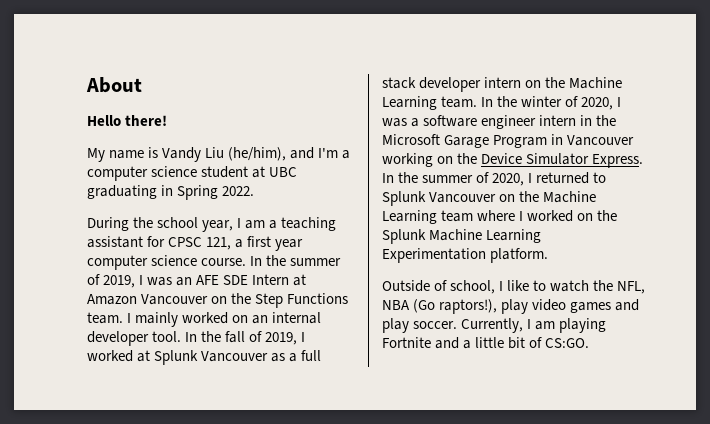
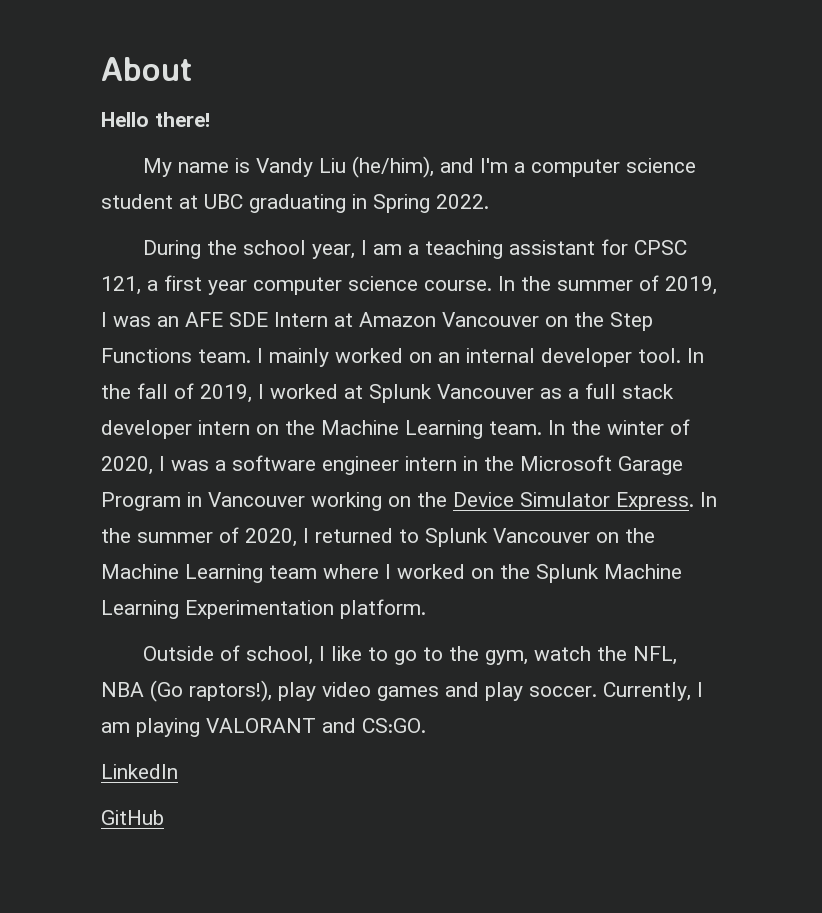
- Outside of school, I like to watch the NFL, NBA (Go raptors!), play video games and play soccer.
+ Outside of school, I like to go to the gym, watch the NFL, NBA (Go raptors!), play video games and play soccer.
- Currently, I am playing Fortnite and a little bit of CS:GO.
+ Currently, I am playing VALORANT and CS:GO.
+ LinkedIn
+ GitHub

